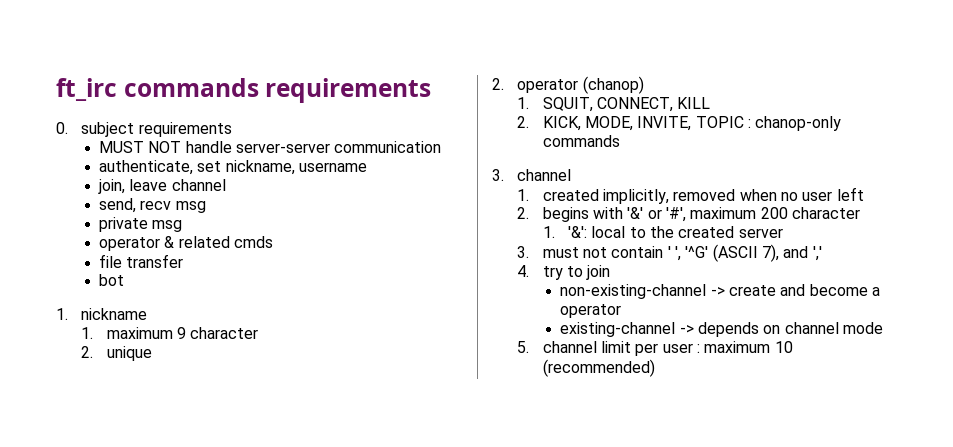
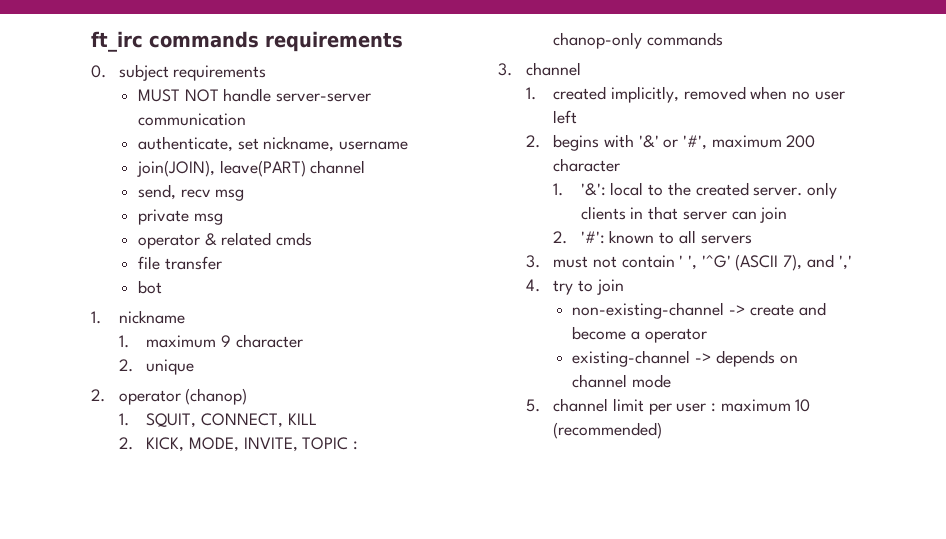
- join, leave channel
+ join(JOIN), leave(PART) channel
- 1. '&': local to the created server
+ 1. '&': local to the created server. only clients in that server can join
+ 2. '#': known to all servers

